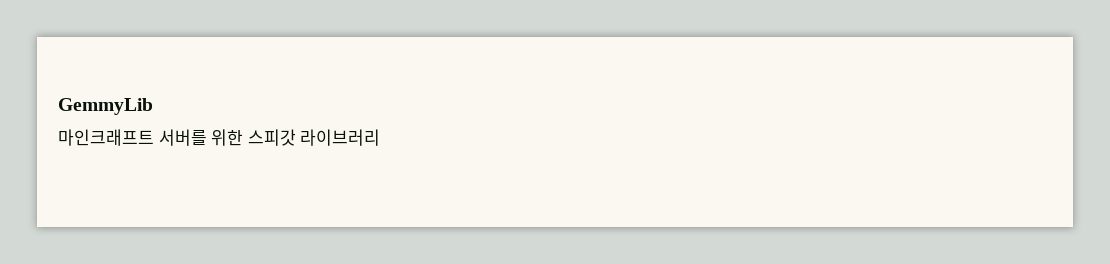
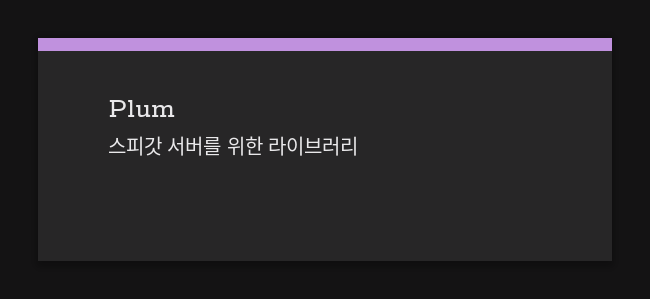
- GemmyLib
- 마인크래프트 서버를 위한 스피갓 라이브러리
+ Plum
+ 스피갓 서버를 위한 라이브러리

